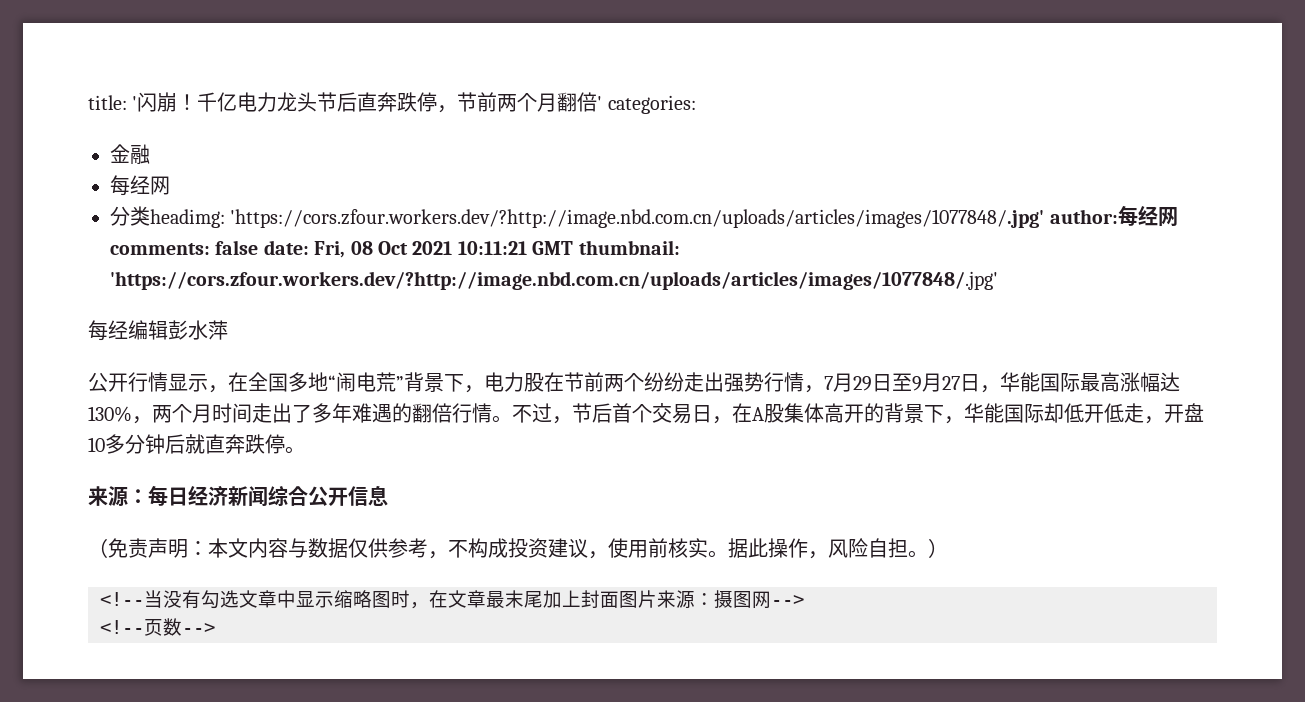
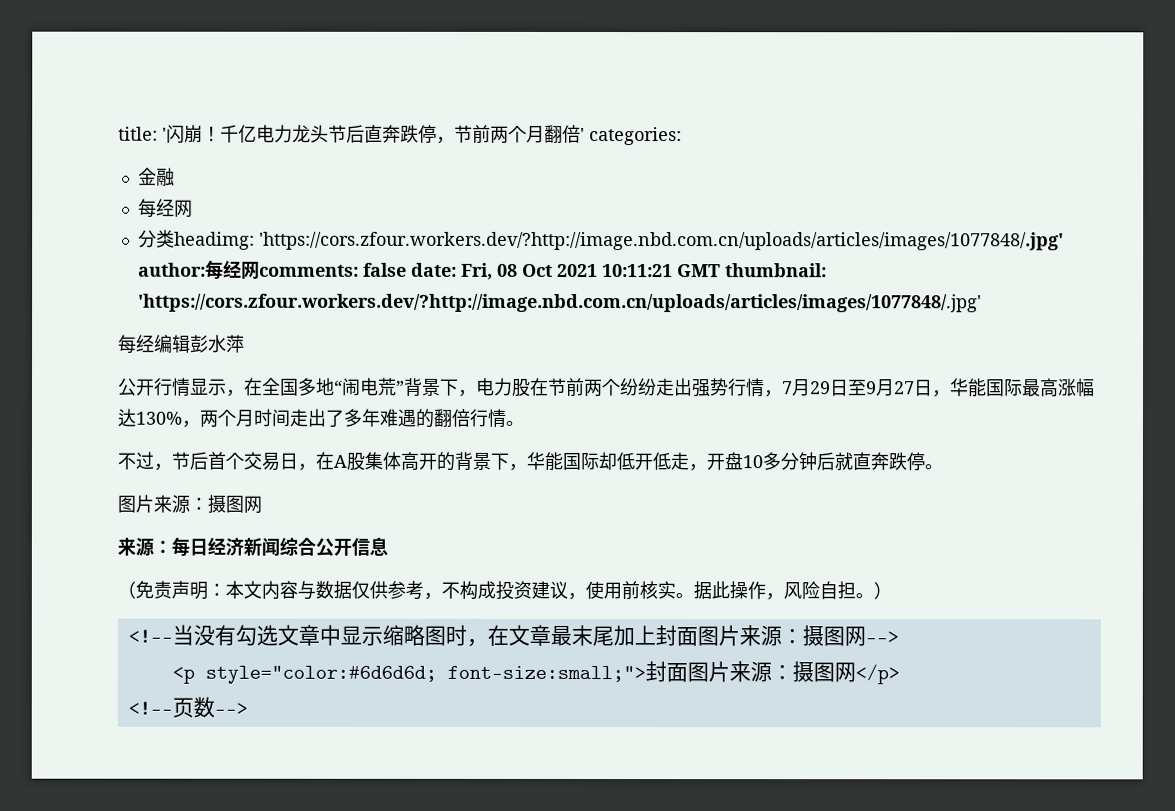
- 公开行情显示，在全国多地“闹电荒”背景下，电力股在节前两个纷纷走出强势行情，7月29日至9月27日，华能国际最高涨幅达130%，两个月时间走出了多年难遇的翻倍行情。不过，节后首个交易日，在A股集体高开的背景下，华能国际却低开低走，开盘10多分钟后就直奔跌停。
+ 公开行情显示，在全国多地“闹电荒”背景下，电力股在节前两个纷纷走出强势行情，7月29日至9月27日，华能国际最高涨幅达130%，两个月时间走出了多年难遇的翻倍行情。
+ 不过，节后首个交易日，在A股集体高开的背景下，华能国际却低开低走，开盘10多分钟后就直奔跌停。
+ 图片来源：摄图网
+ <p style="color:#6d6d6d; font-size:small;">封面图片来源：摄图网</p>

